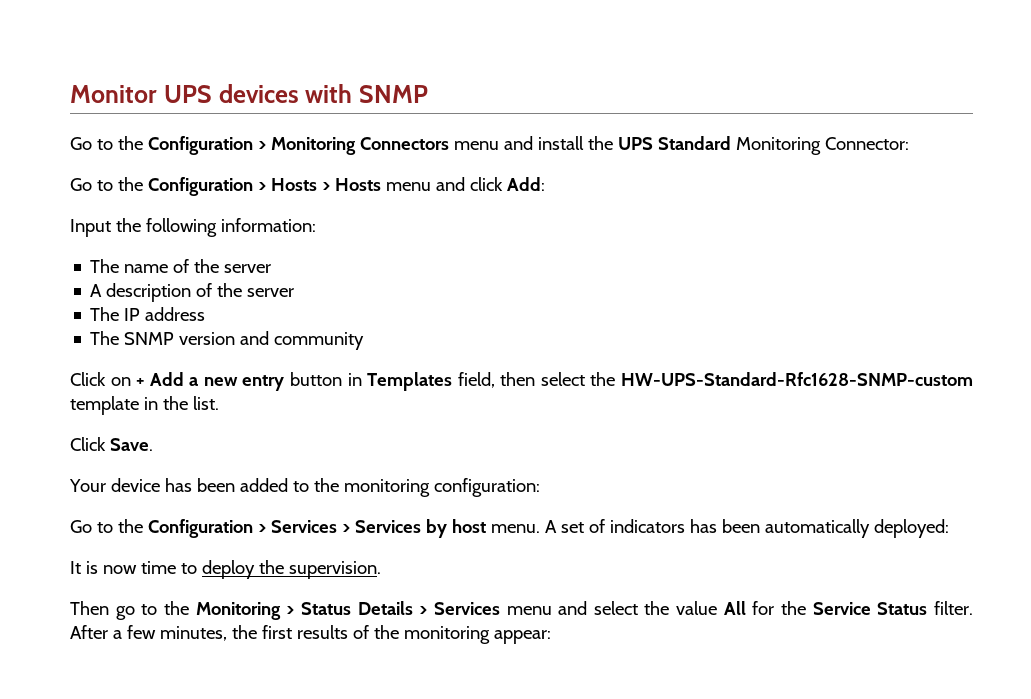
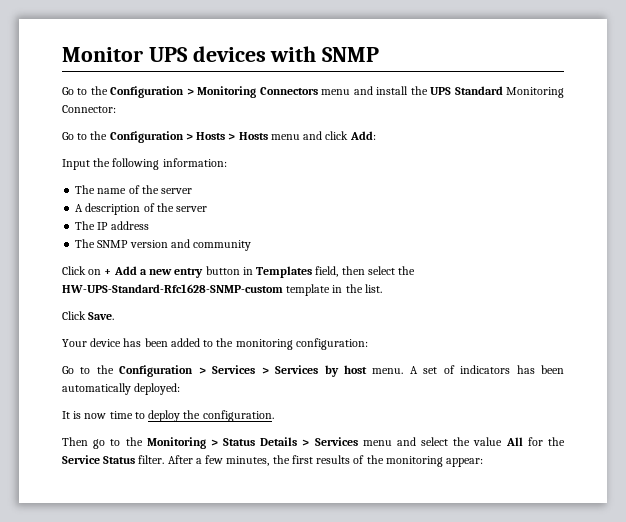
- It is now time to deploy the supervision.
+ It is now time to deploy the configuration.

